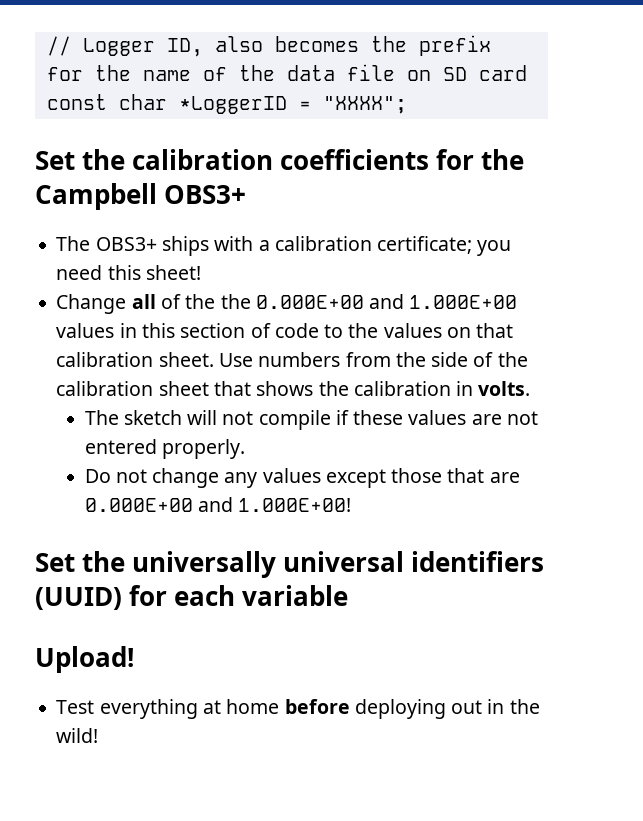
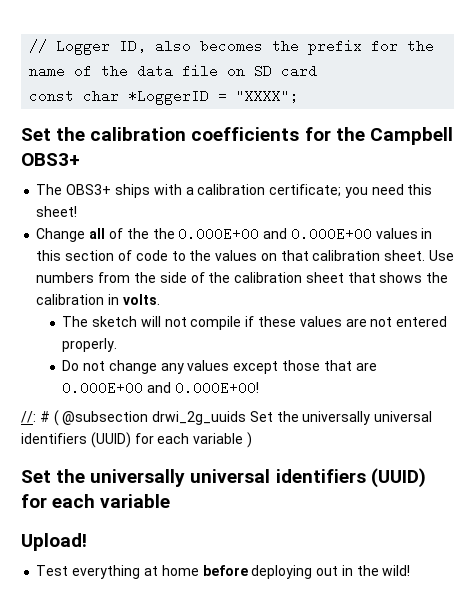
- Change all of the the 0.000E+00 and 1.000E+00 values in this section of code to the values on that calibration sheet.
+ Change all of the the 0.000E+00 and 0.000E+00 values in this section of code to the values on that calibration sheet.
- Do not change any values except those that are 0.000E+00 and 1.000E+00!
+ Do not change any values except those that are 0.000E+00 and 0.000E+00!
+ //: # ( @subsection drwi_2g_uuids Set the universally universal identifiers (UUID) for each variable )

